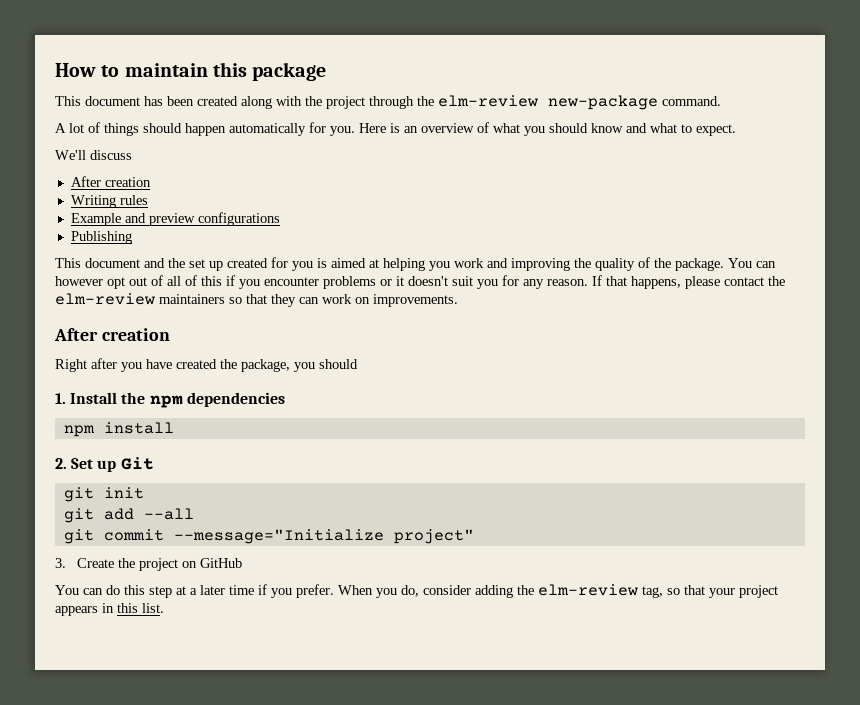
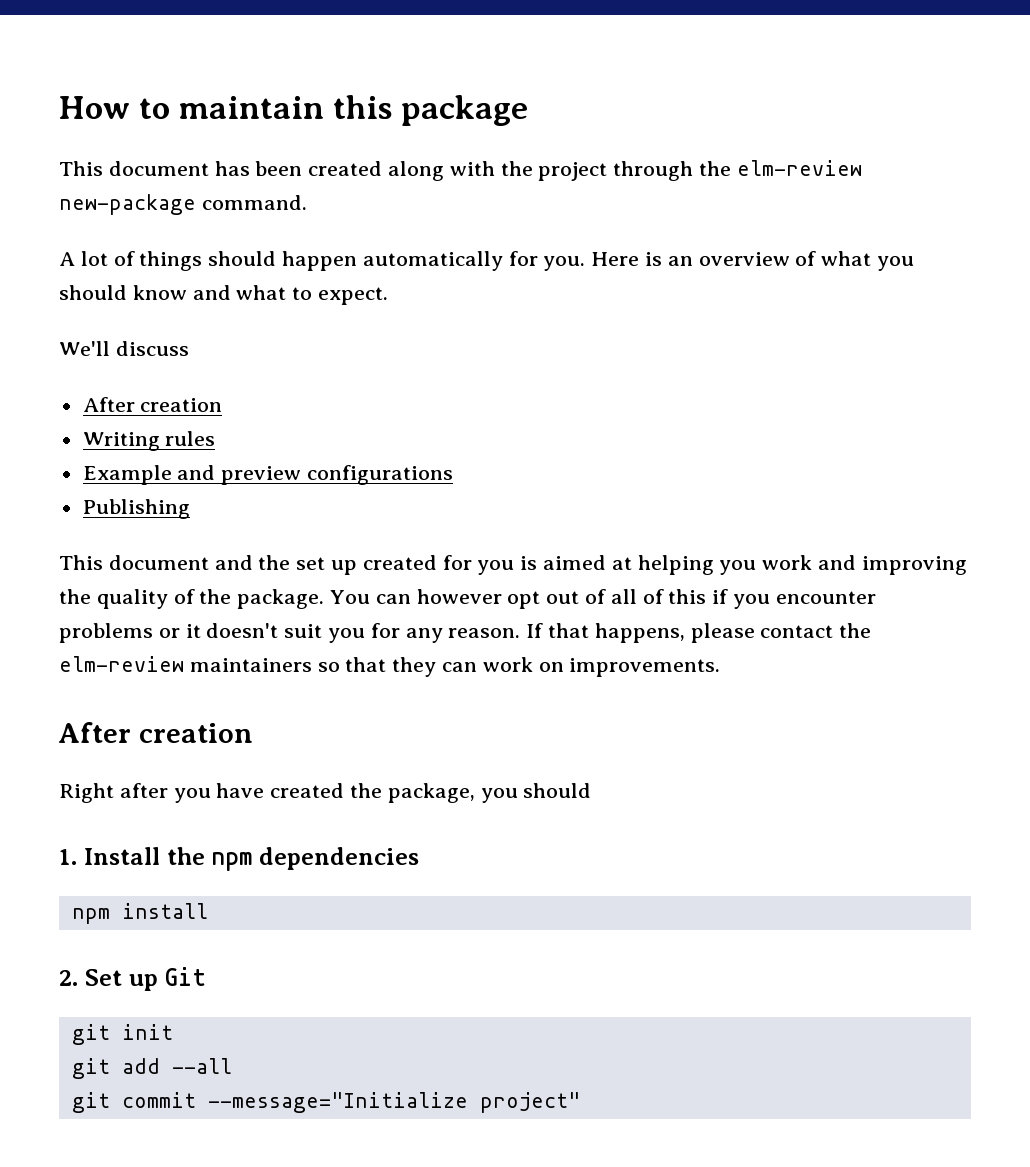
- 3. Create the project on GitHub
- You can do this step at a later time if you prefer. When you do, consider adding the elm-review tag, so that your project appears in this list.

